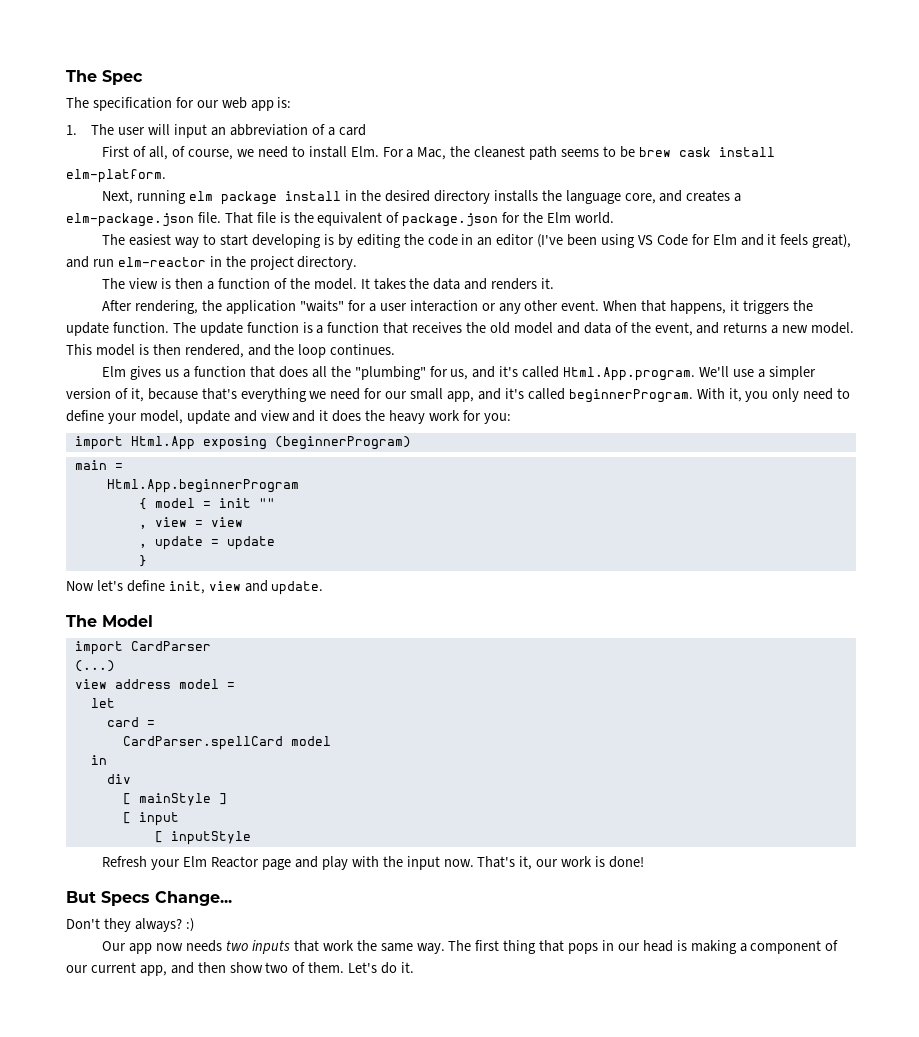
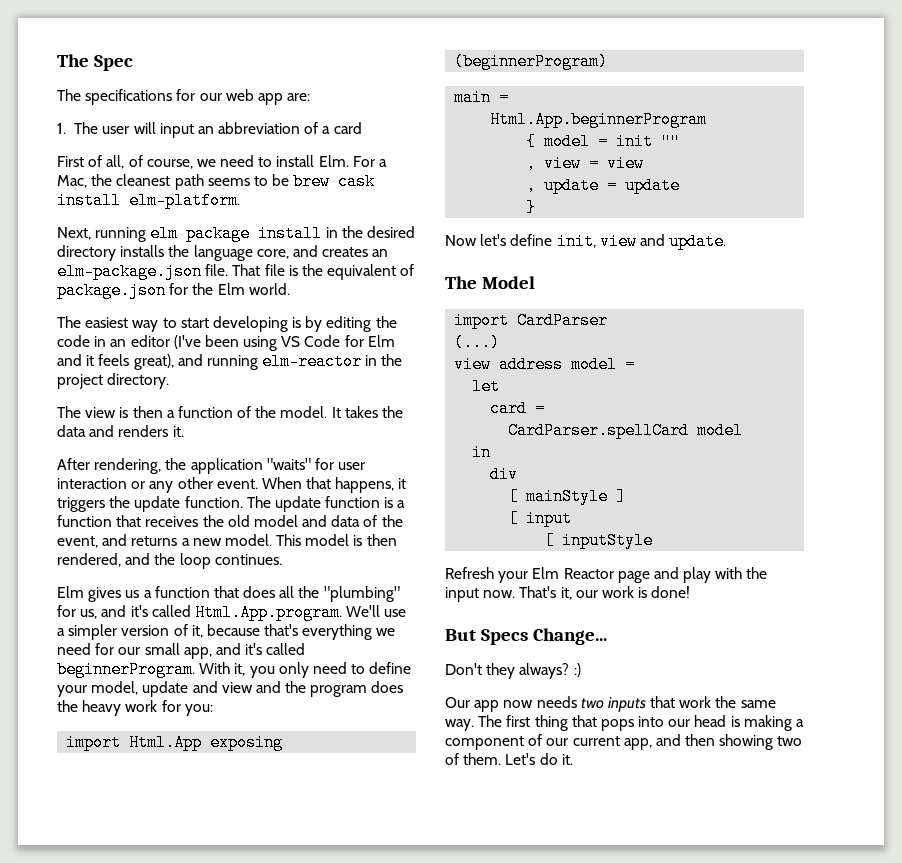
- The specification for our web app is:
+ The specifications for our web app are:
- Next, running elm package install in the desired directory installs the language core, and creates a elm-package.json file.
+ Next, running elm package install in the desired directory installs the language core, and creates an elm-package.json file.
- The easiest way to start developing is by editing the code in an editor (I've been using VS Code for Elm and it feels great), and run elm-reactor in the project directory.
+ The easiest way to start developing is by editing the code in an editor (I've been using VS Code for Elm and it feels great), and running elm-reactor in the project directory.
- After rendering, the application "waits" for a user interaction or any other event.
+ After rendering, the application "waits" for user interaction or any other event.
- With it, you only need to define your model, update and view and it does the heavy work for you:
+ With it, you only need to define your model, update and view and the program does the heavy work for you:
- The first thing that pops in our head is making a component of our current app, and then show two of them.
+ The first thing that pops into our head is making a component of our current app, and then showing two of them.

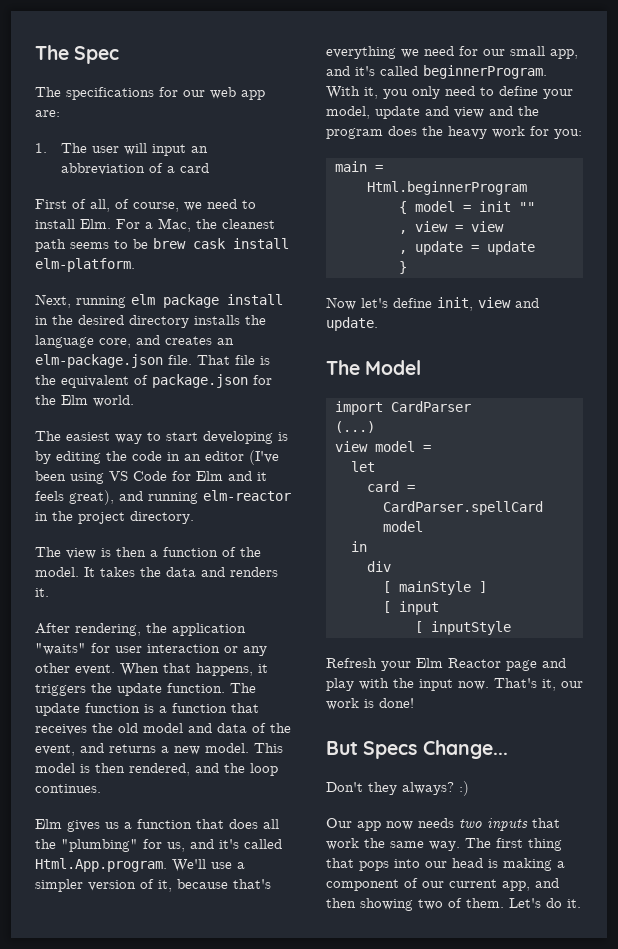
- import Html.App exposing (beginnerProgram)
- Html.App.beginnerProgram
+ Html.beginnerProgram
- view address model =
+ view model =

